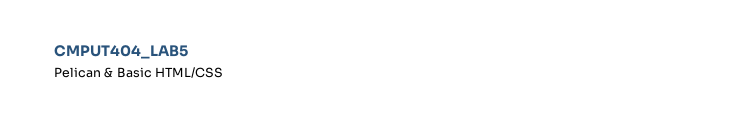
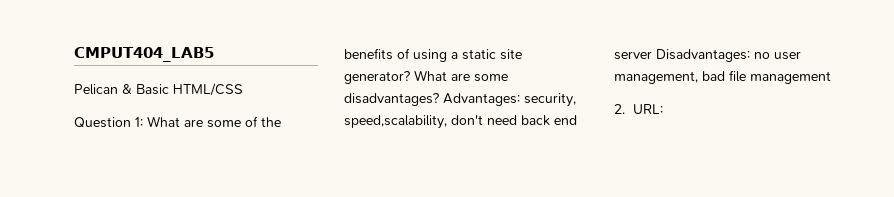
+ Question 1: What are some of the benefits of using a static site generator? What are some disadvantages? Advantages: security, speed,scalability, don't need back end server Disadvantages: no user management, bad file management
+ 2. URL:

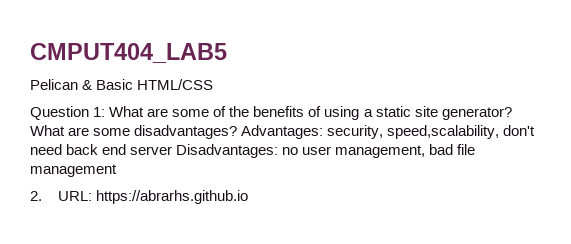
- 2. URL:
+ 2. URL: https://abrarhs.github.io

